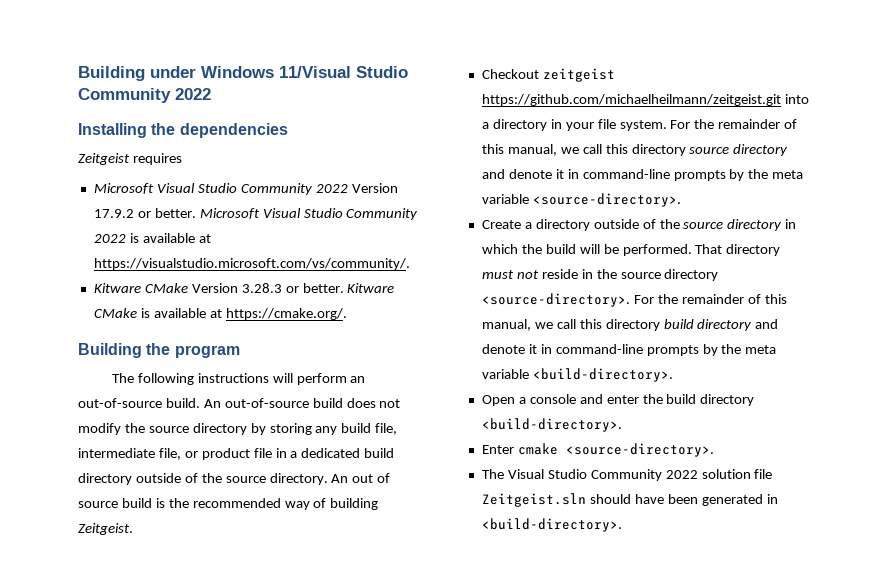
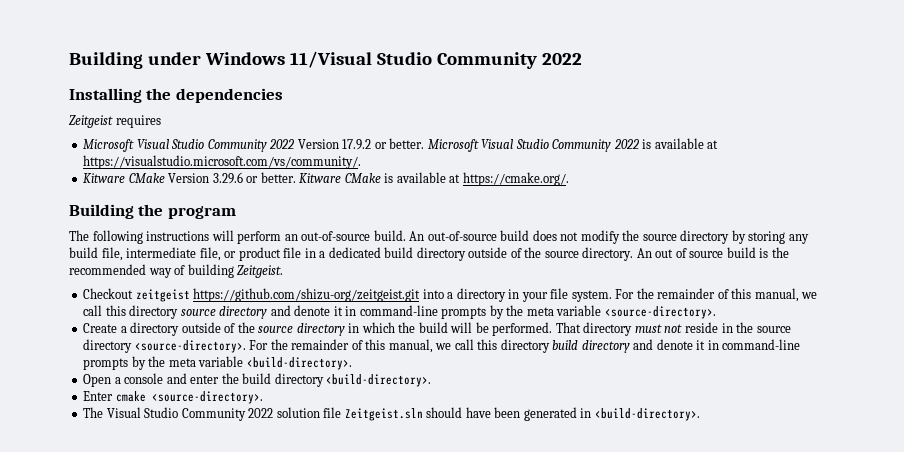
- Kitware CMake Version 3.28.3 or better.
+ Kitware CMake Version 3.29.6 or better.
- Checkout zeitgeist https://github.com/michaelheilmann/zeitgeist.git into a directory in your file system.
+ Checkout zeitgeist https://github.com/shizu-org/zeitgeist.git into a directory in your file system.

